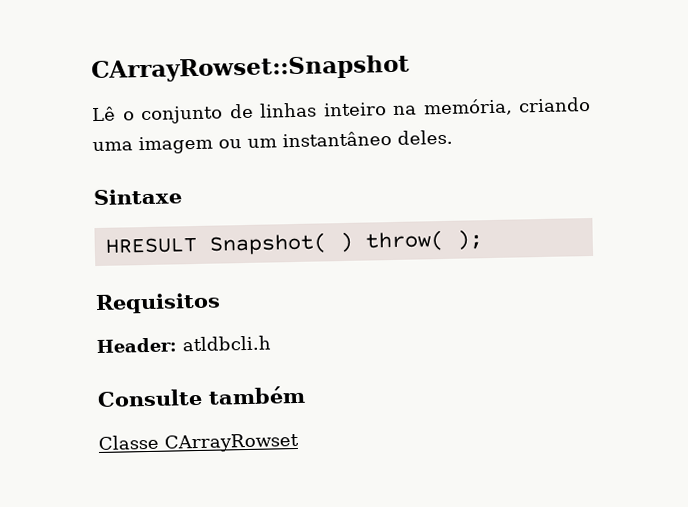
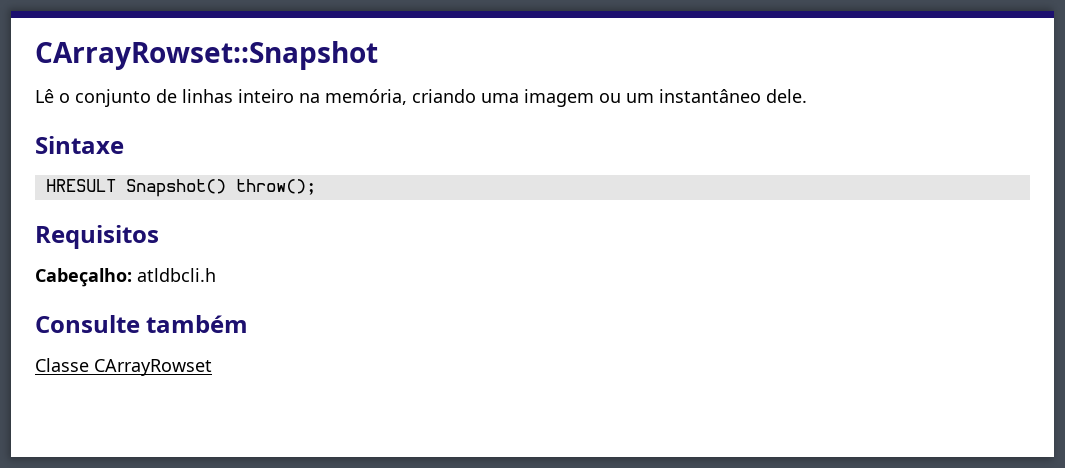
- Lê o conjunto de linhas inteiro na memória, criando uma imagem ou um instantâneo deles.
+ Lê o conjunto de linhas inteiro na memória, criando uma imagem ou um instantâneo dele.
- HRESULT Snapshot( ) throw( );
+ HRESULT Snapshot() throw();
- Header: atldbcli.h
+ Cabeçalho: atldbcli.h

